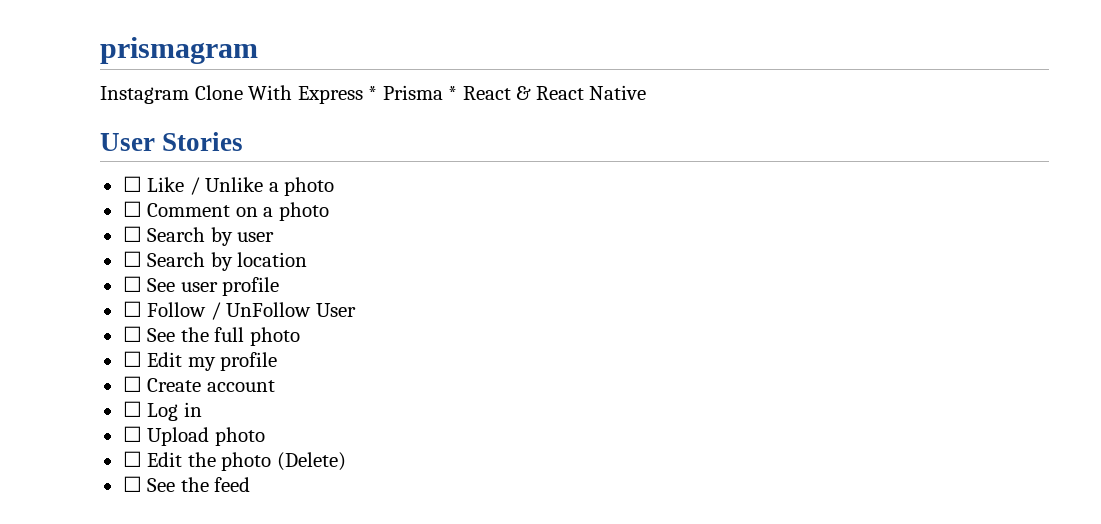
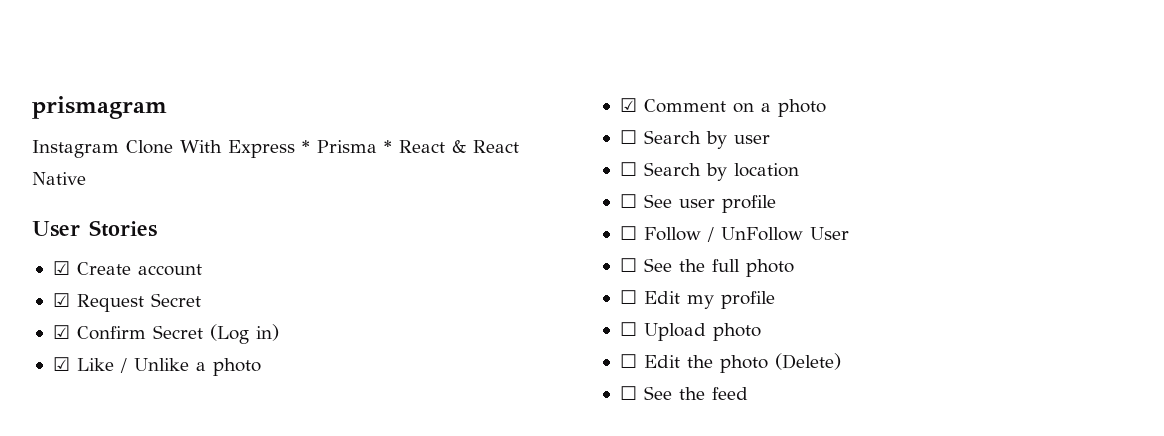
- ☐ Like / Unlike a photo
+ ☑ Create account
+ ☑ Request Secret
+ ☑ Confirm Secret (Log in)
+ ☑ Like / Unlike a photo
- ☐ Comment on a photo
+ ☑ Comment on a photo
- ☐ Create account
- ☐ Log in

